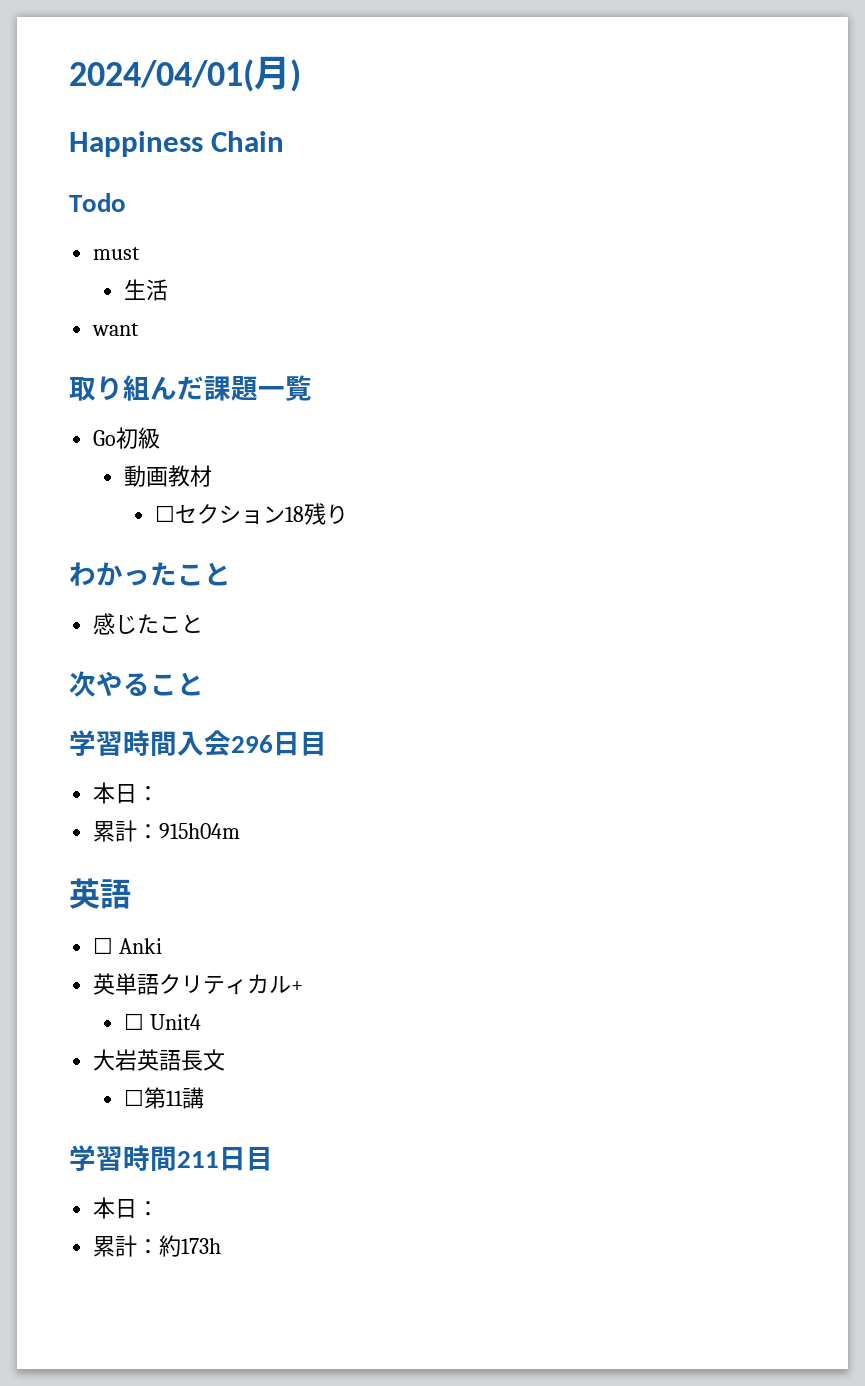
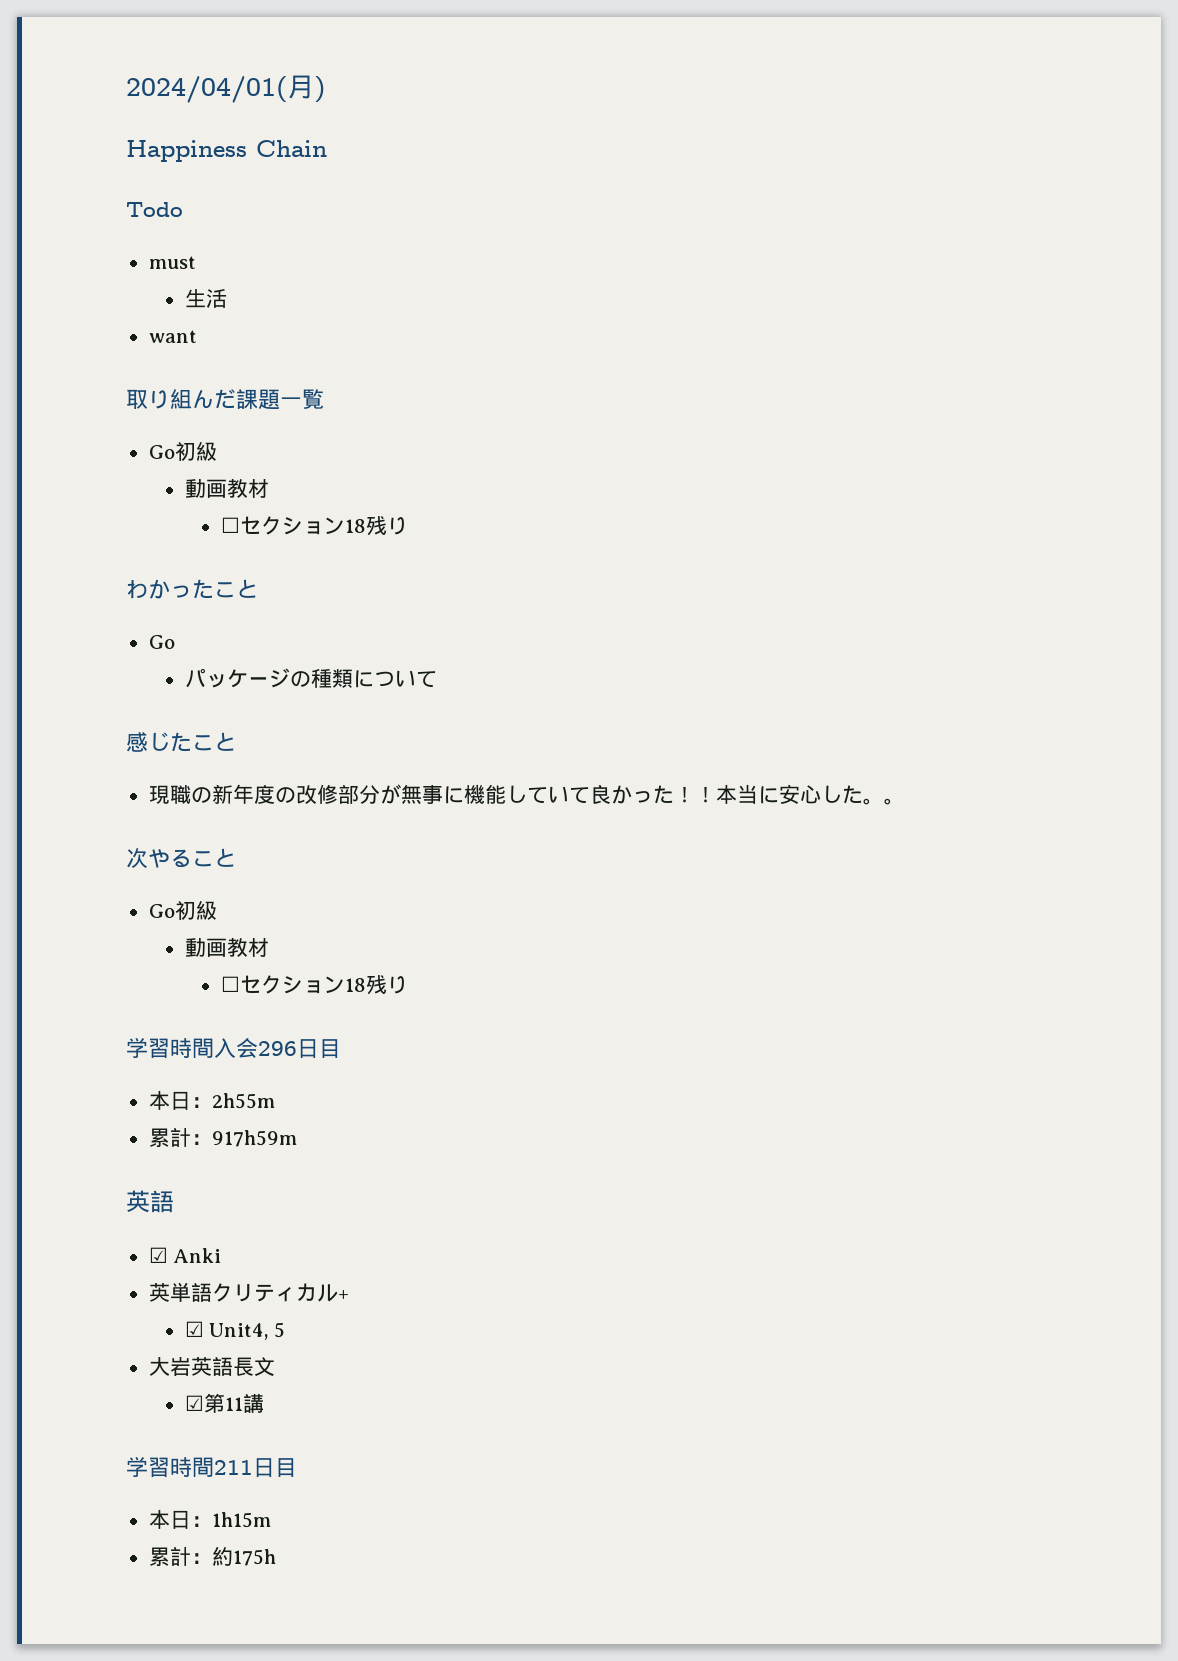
  わかったこと
+ Go
+ パッケージの種類について
  感じたこと
+ 現職の新年度の改修部分が無事に機能していて良かった！！本当に安心した。。
  次やること
+ Go初級
+ 動画教材
+ ☐セクション18残り
  学習時間入会296日目
- 本日：
- 累計：915h04m
+ 本日：2h55m
+ 累計：917h59m
- ☐ Anki
+ ☑ Anki
- ☐ Unit4
+ ☑ Unit4, 5
- ☐第11講
+ ☑第11講
  学習時間211日目
- 本日：
+ 本日：1h15m
- 累計：約173h
+ 累計：約175h

